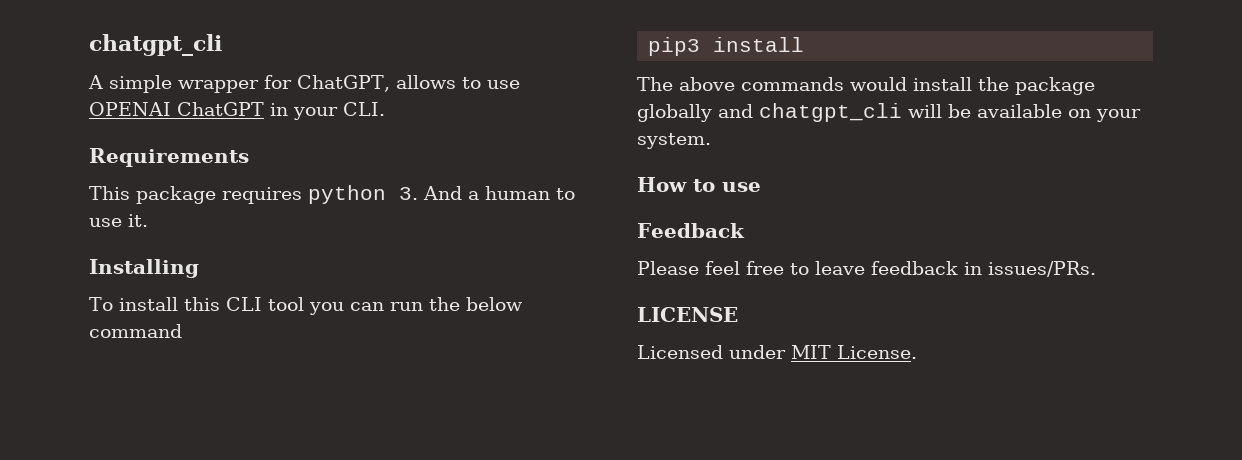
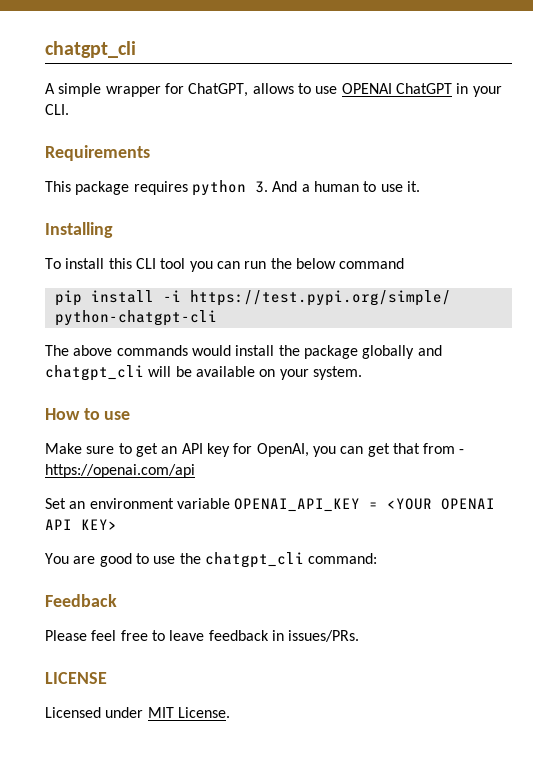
- pip3 install
+ pip install -i https://test.pypi.org/simple/ python-chatgpt-cli
+ Make sure to get an API key for OpenAI, you can get that from - https://openai.com/api
+ Set an environment variable OPENAI_API_KEY = <YOUR OPENAI API KEY>
+ You are good to use the chatgpt_cli command:

